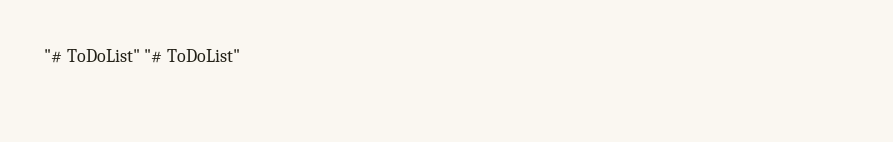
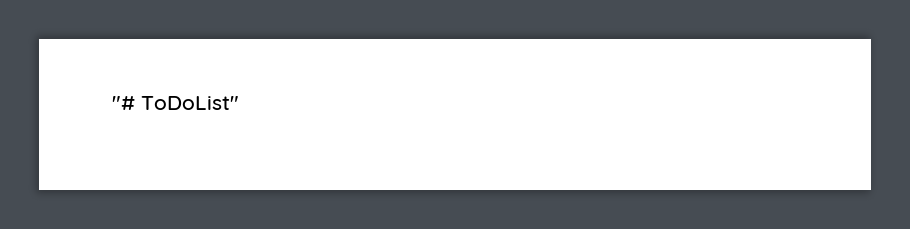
- "# ToDoList" "# ToDoList"
+ "# ToDoList"

